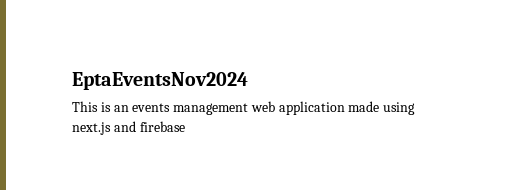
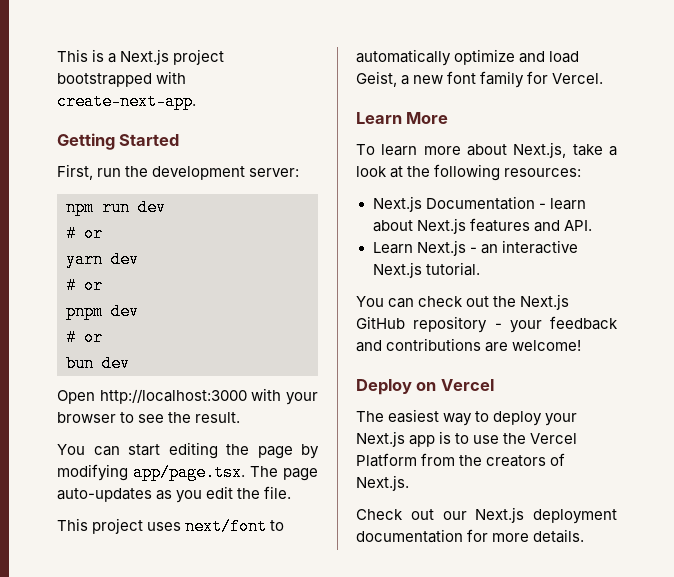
- EptaEventsNov2024
- This is an events management web application made using next.js and firebase
+ This is a Next.js project bootstrapped with create-next-app.
+ Getting Started
+ First, run the development server:
+ npm run dev
+ # or
+ yarn dev
+ # or
+ pnpm dev
+ # or
+ bun dev
+ Open http://localhost:3000 with your browser to see the result.
+ You can start editing the page by modifying app/page.tsx. The page auto-updates as you edit the file.
+ This project uses next/font to automatically optimize and load Geist, a new font family for Vercel.
+ Learn More
+ To learn more about Next.js, take a look at the following resources:
+ Next.js Documentation - learn about Next.js features and API.
+ Learn Next.js - an interactive Next.js tutorial.
+ You can check out the Next.js GitHub repository - your feedback and contributions are welcome!
+ Deploy on Vercel
+ The easiest way to deploy your Next.js app is to use the Vercel Platform from the creators of Next.js.
+ Check out our Next.js deployment documentation for more details.

